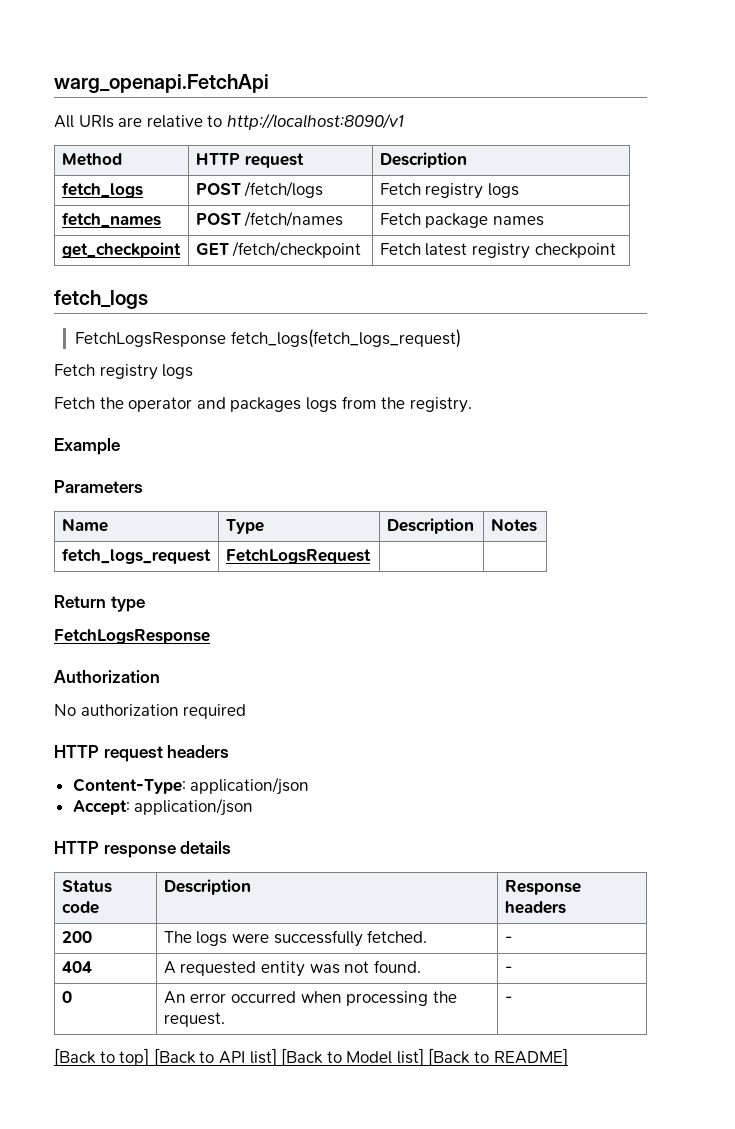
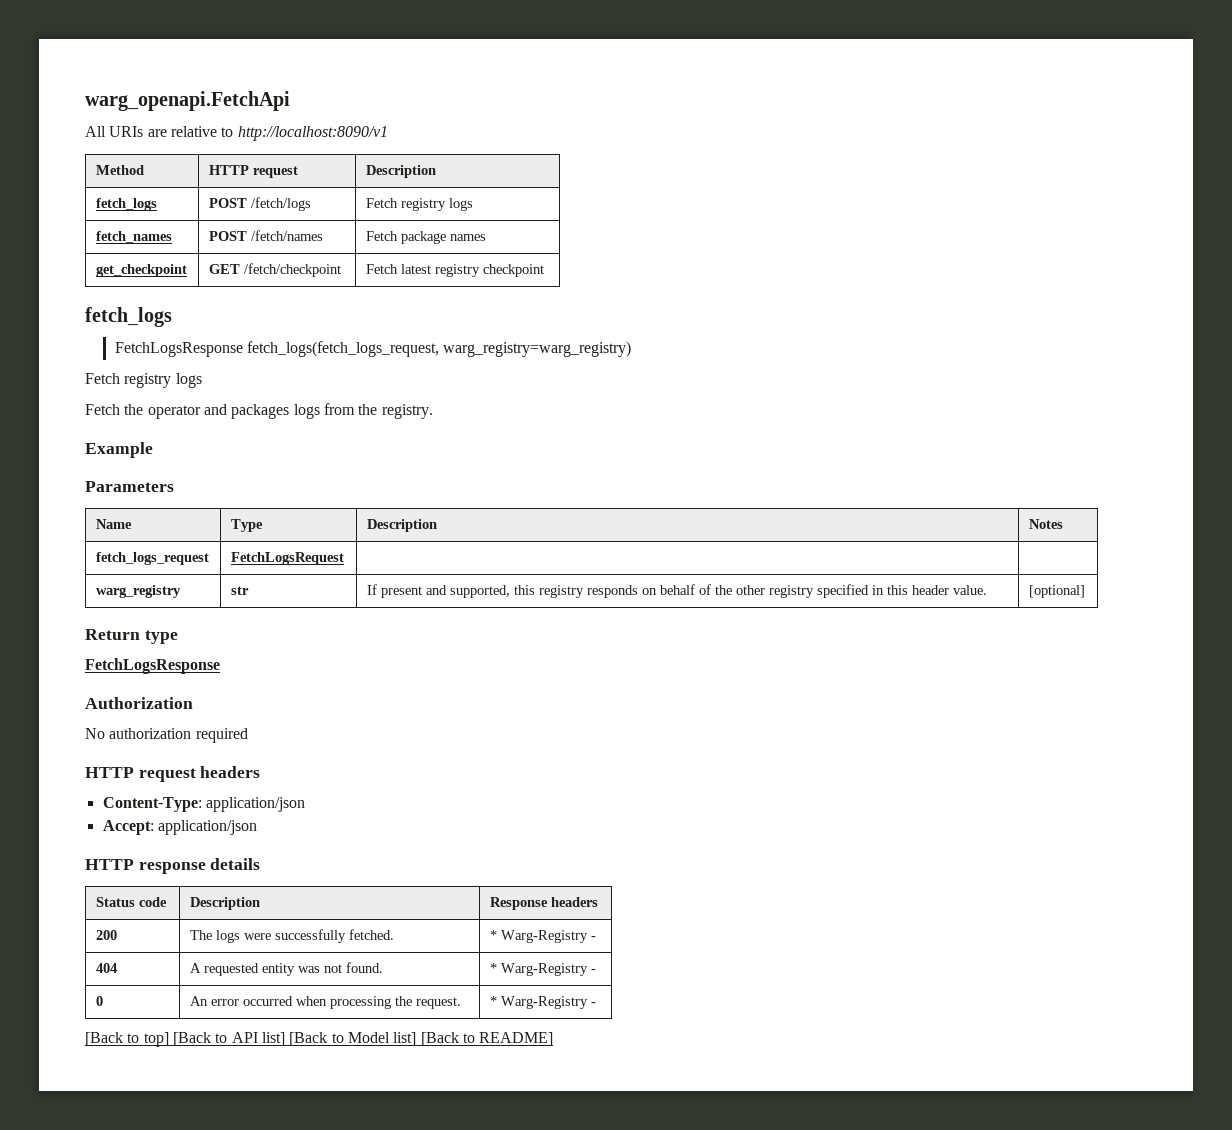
- FetchLogsResponse fetch_logs(fetch_logs_request)
+ FetchLogsResponse fetch_logs(fetch_logs_request, warg_registry=warg_registry)
+ warg_registry | str | If present and supported, this registry responds on behalf of the other registry specified in this header value. | [optional]
- 200 | The logs were successfully fetched. | -
+ 200 | The logs were successfully fetched. | * Warg-Registry -
- 404 | A requested entity was not found. | -
+ 404 | A requested entity was not found. | * Warg-Registry -
- 0 | An error occurred when processing the request. | -
+ 0 | An error occurred when processing the request. | * Warg-Registry -

